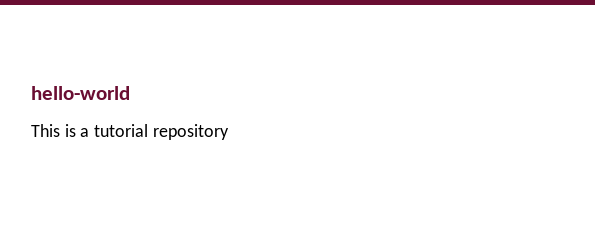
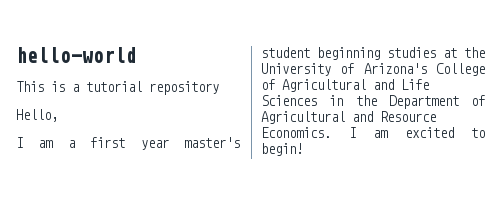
+ Hello,
+ I am a first year master's student beginning studies at the University of Arizona's College of Agricultural and Life Sciences in the Department of Agricultural and Resource Economics. I am excited to begin!

